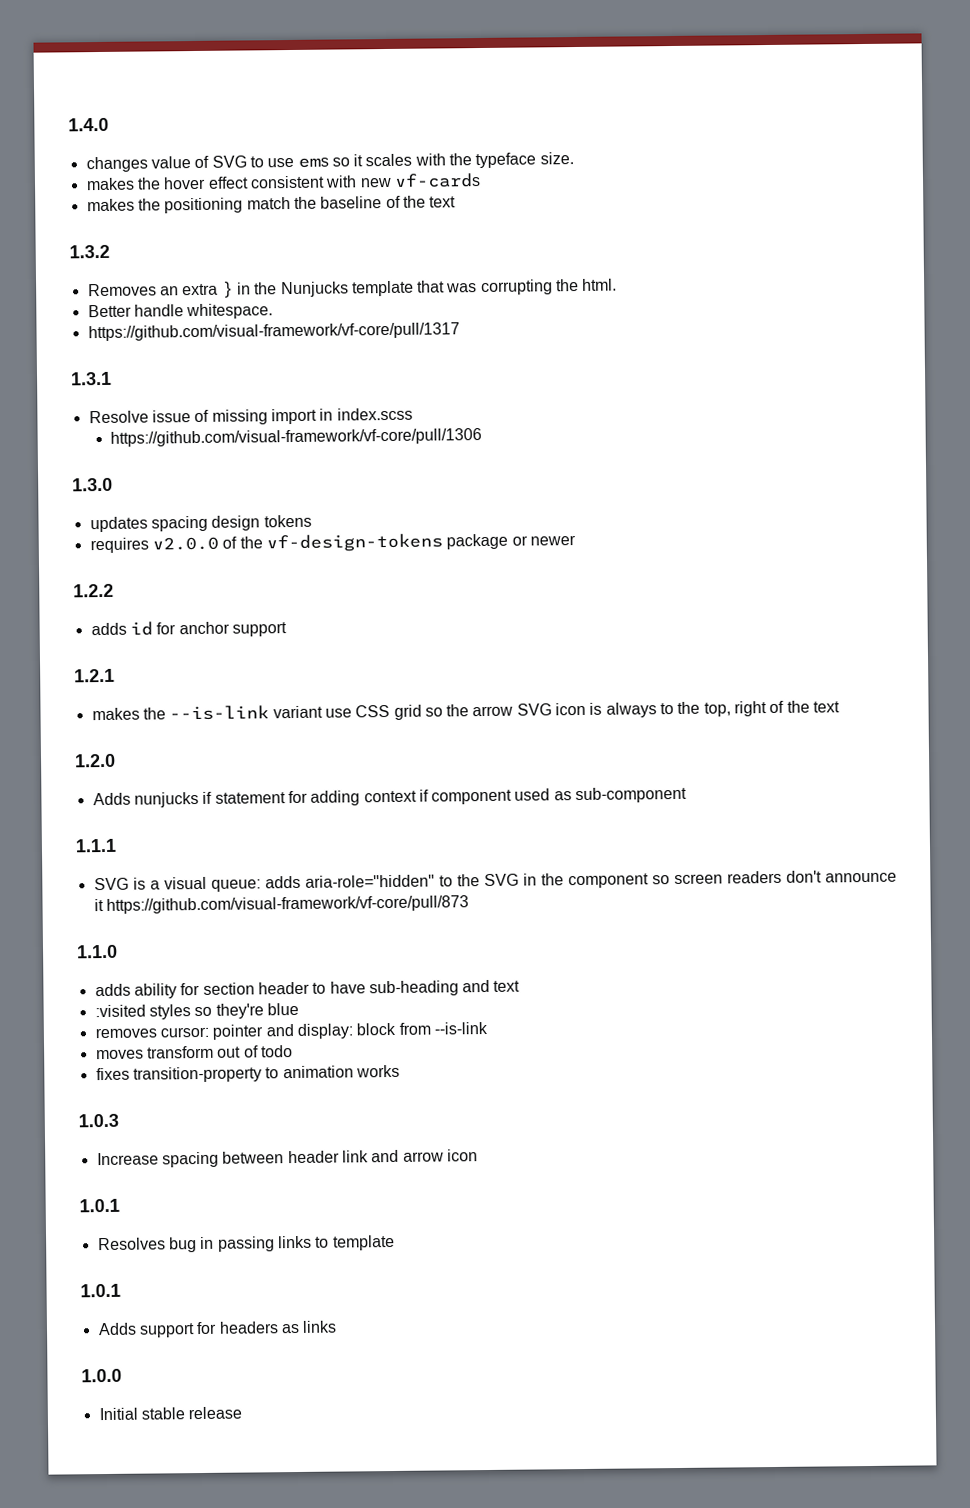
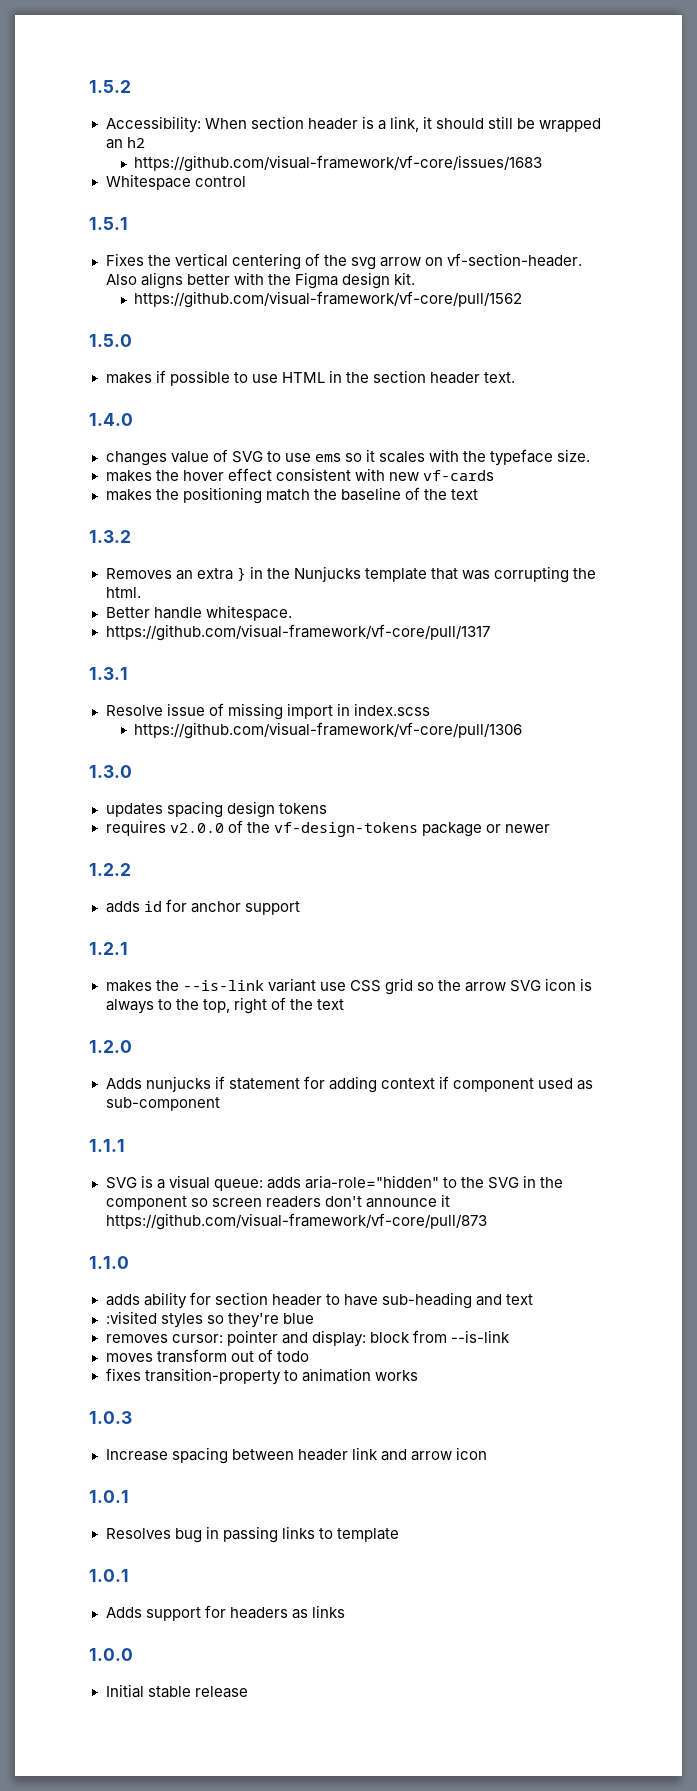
+ 1.5.2
+ Accessibility: When section header is a link, it should still be wrapped an h2
+ https://github.com/visual-framework/vf-core/issues/1683
+ Whitespace control
+ 1.5.1
+ Fixes the vertical centering of the svg arrow on vf-section-header. Also aligns better with the Figma design kit.
+ https://github.com/visual-framework/vf-core/pull/1562
+ 1.5.0
+ makes if possible to use HTML in the section header text.

